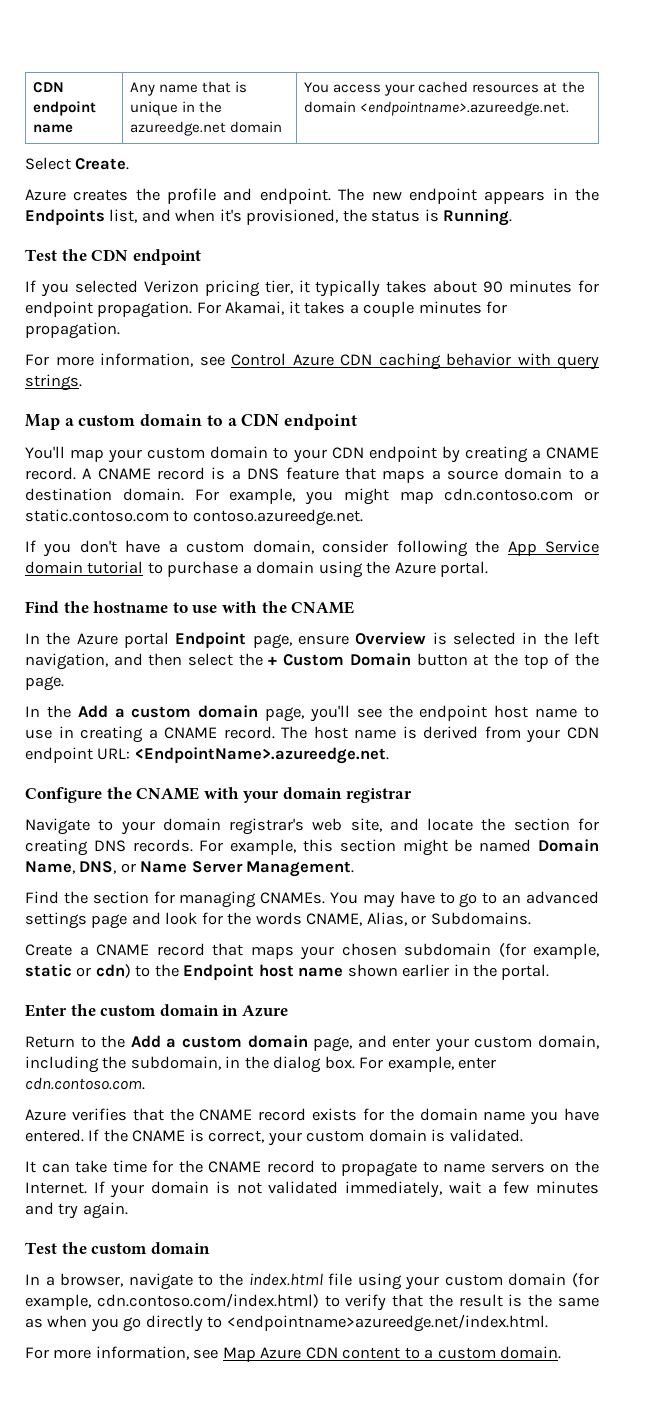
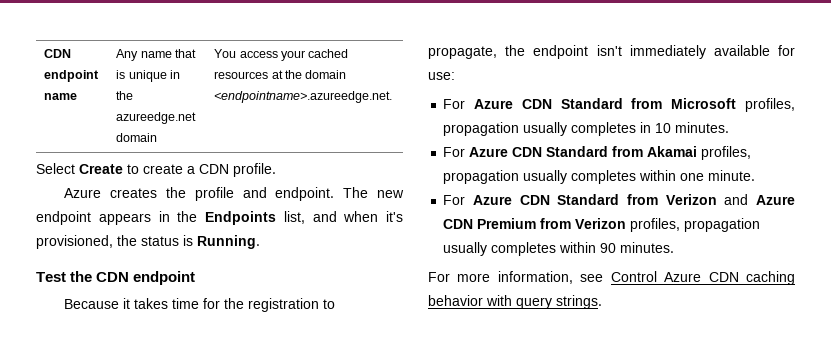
- Select Create.
+ Select Create to create a CDN profile.
- If you selected Verizon pricing tier, it typically takes about 90 minutes for endpoint propagation. For Akamai, it takes a couple minutes for propagation.
+ Because it takes time for the registration to propagate, the endpoint isn't immediately available for use:
+ For Azure CDN Standard from Microsoft profiles, propagation usually completes in 10 minutes.
+ For Azure CDN Standard from Akamai profiles, propagation usually completes within one minute.
+ For Azure CDN Standard from Verizon and Azure CDN Premium from Verizon profiles, propagation usually completes within 90 minutes.
- Map a custom domain to a CDN endpoint
- You'll map your custom domain to your CDN endpoint by creating a CNAME record. A CNAME record is a DNS feature that maps a source domain to a destination domain. For example, you might map cdn.contoso.com or static.contoso.com to contoso.azureedge.net.
- If you don't have a custom domain, consider following the App Service domain tutorial to purchase a domain using the Azure portal.
- Find the hostname to use with the CNAME
- In the Azure portal Endpoint page, ensure Overview is selected in the left navigation, and then select the + Custom Domain button at the top of the page.
- In the Add a custom domain page, you'll see the endpoint host name to use in creating a CNAME record. The host name is derived from your CDN endpoint URL: <EndpointName>.azureedge.net.
- Configure the CNAME with your domain registrar
- Navigate to your domain registrar's web site, and locate the section for creating DNS records. For example, this section might be named Domain Name, DNS, or Name Server Management.
- Find the section for managing CNAMEs. You may have to go to an advanced settings page and look for the words CNAME, Alias, or Subdomains.
- Create a CNAME record that maps your chosen subdomain (for example, static or cdn) to the Endpoint host name shown earlier in the portal.
- Enter the custom domain in Azure
- Return to the Add a custom domain page, and enter your custom domain, including the subdomain, in the dialog box. For example, enter cdn.contoso.com.
- Azure verifies that the CNAME record exists for the domain name you have entered. If the CNAME is correct, your custom domain is validated.
- It can take time for the CNAME record to propagate to name servers on the Internet. If your domain is not validated immediately, wait a few minutes and try again.
- Test the custom domain
- In a browser, navigate to the index.html file using your custom domain (for example, cdn.contoso.com/index.html) to verify that the result is the same as when you go directly to <endpointname>azureedge.net/index.html.
- For more information, see Map Azure CDN content to a custom domain.

